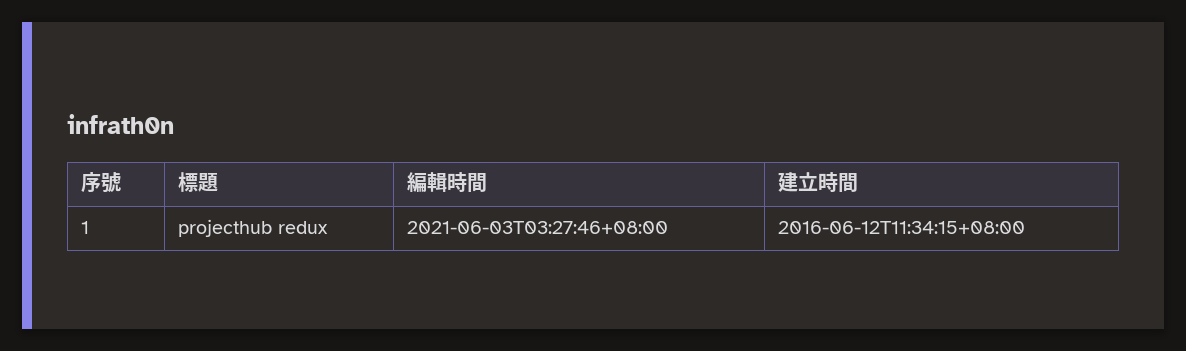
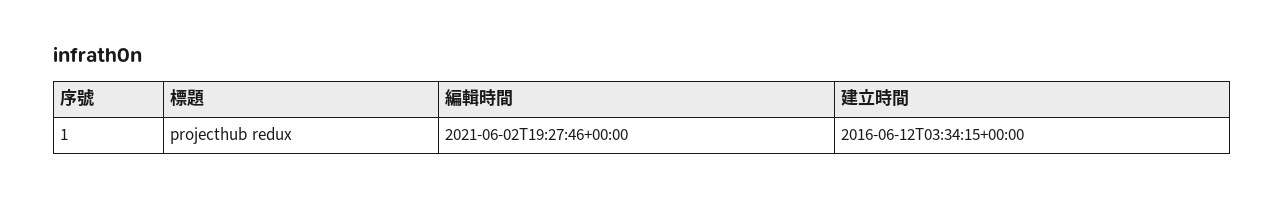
- 1 | projecthub redux | 2021-06-03T03:27:46+08:00 | 2016-06-12T11:34:15+08:00
+ 1 | projecthub redux | 2021-06-02T19:27:46+00:00 | 2016-06-12T03:34:15+00:00

